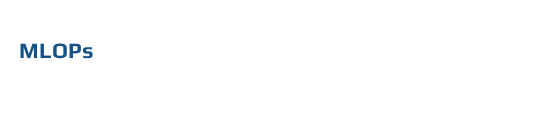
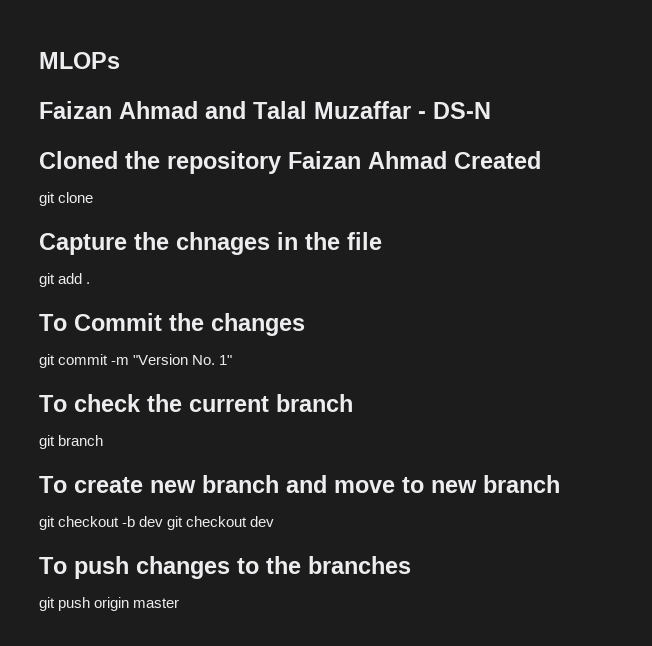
+ Faizan Ahmad and Talal Muzaffar - DS-N
+ Cloned the repository Faizan Ahmad Created
+ git clone
+ Capture the chnages in the file
+ git add .
+ To Commit the changes
+ git commit -m "Version No. 1"
+ To check the current branch
+ git branch
+ To create new branch and move to new branch
+ git checkout -b dev git checkout dev
+ To push changes to the branches
+ git push origin master

